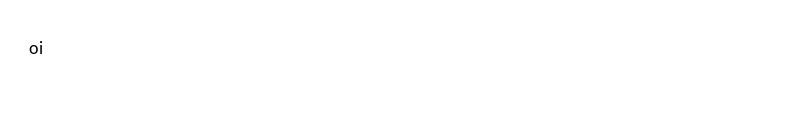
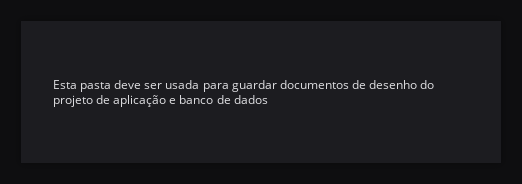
- oi
+ Esta pasta deve ser usada para guardar documentos de desenho do projeto de aplicação e banco de dados

